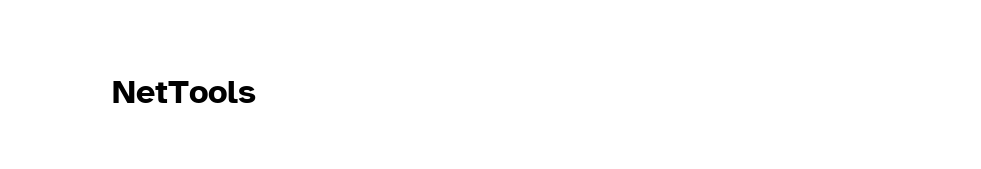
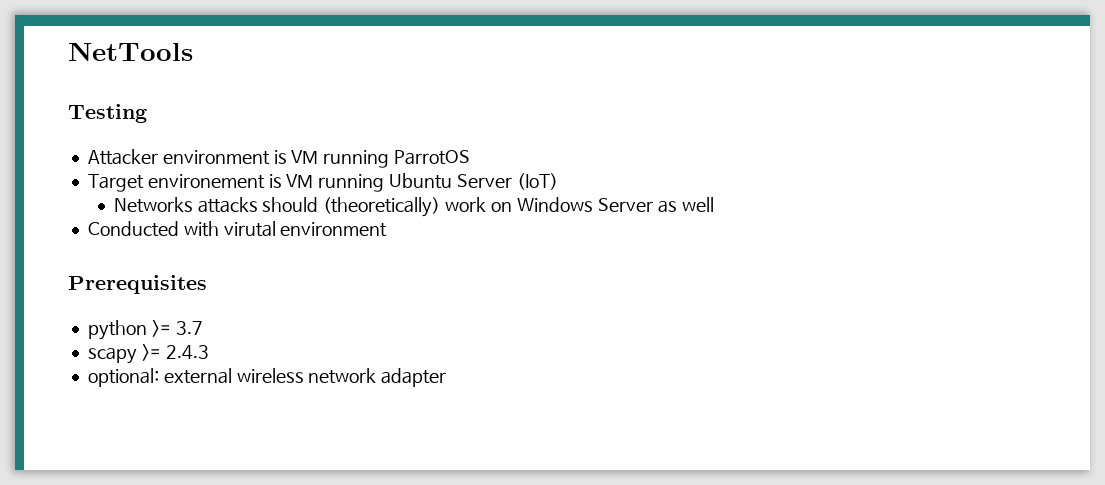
+ Testing
+ Attacker environment is VM running ParrotOS
+ Target environement is VM running Ubuntu Server (IoT)
+ Networks attacks should (theoretically) work on Windows Server as well
+ Conducted with virutal environment
+ Prerequisites
+ python >= 3.7
+ scapy >= 2.4.3
+ optional: external wireless network adapter

